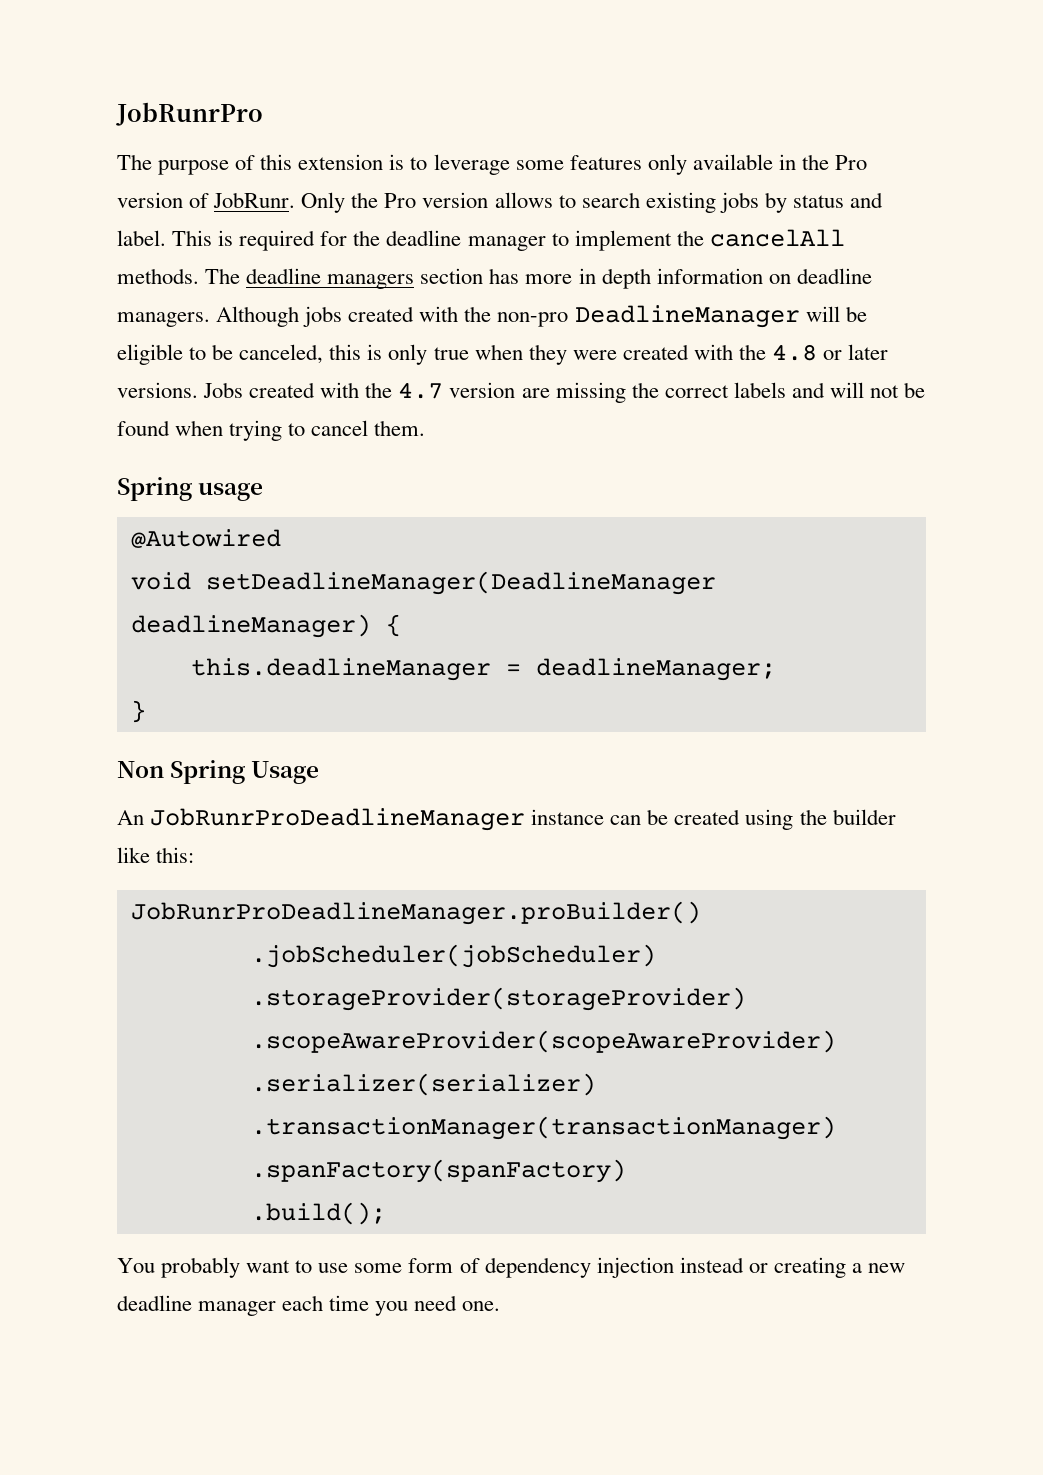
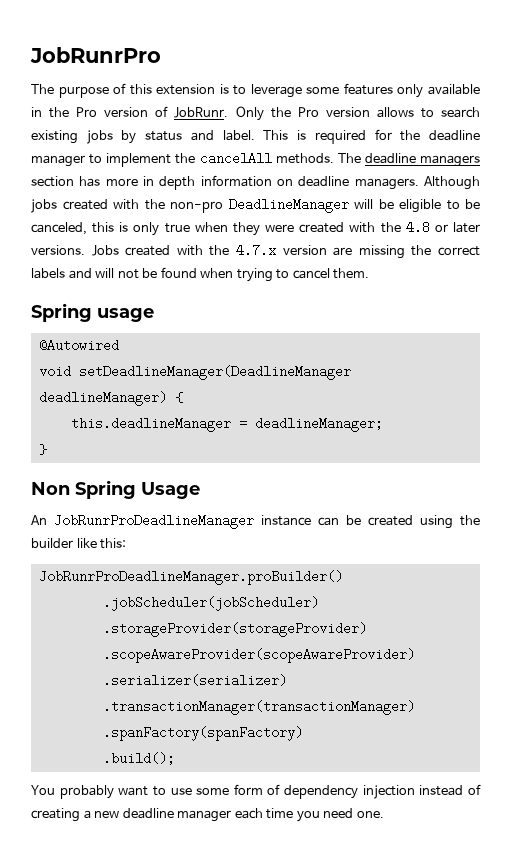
- Jobs created with the 4.7 version are missing the correct labels and will not be found when trying to cancel them.
+ Jobs created with the 4.7.x version are missing the correct labels and will not be found when trying to cancel them.
- You probably want to use some form of dependency injection instead or creating a new deadline manager each time you need one.
+ You probably want to use some form of dependency injection instead of creating a new deadline manager each time you need one.

